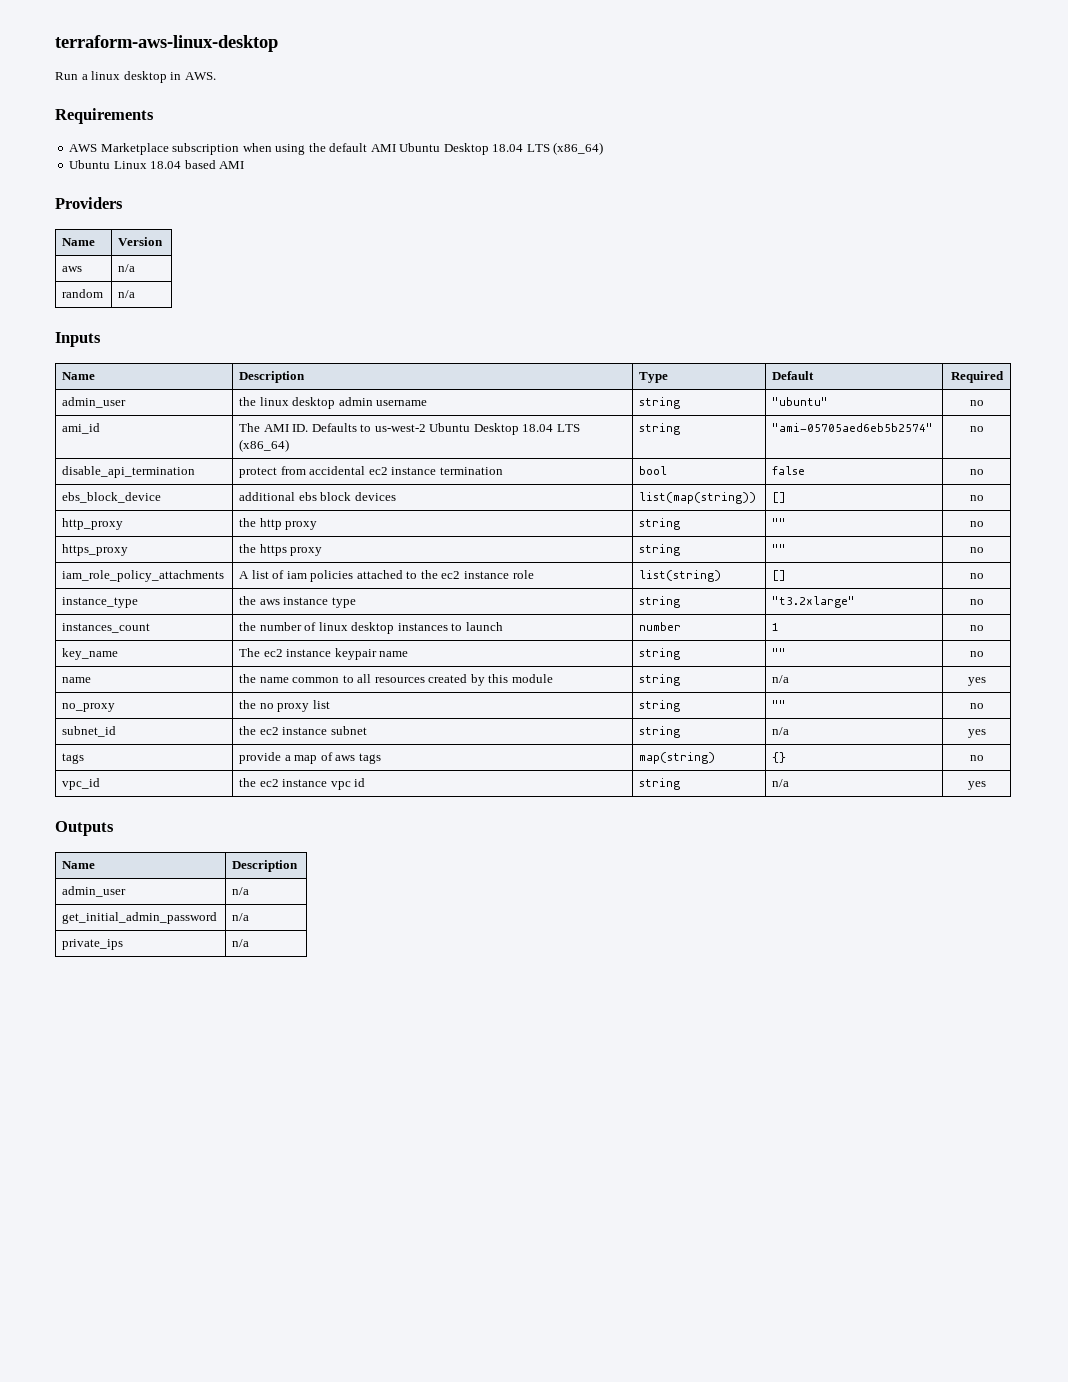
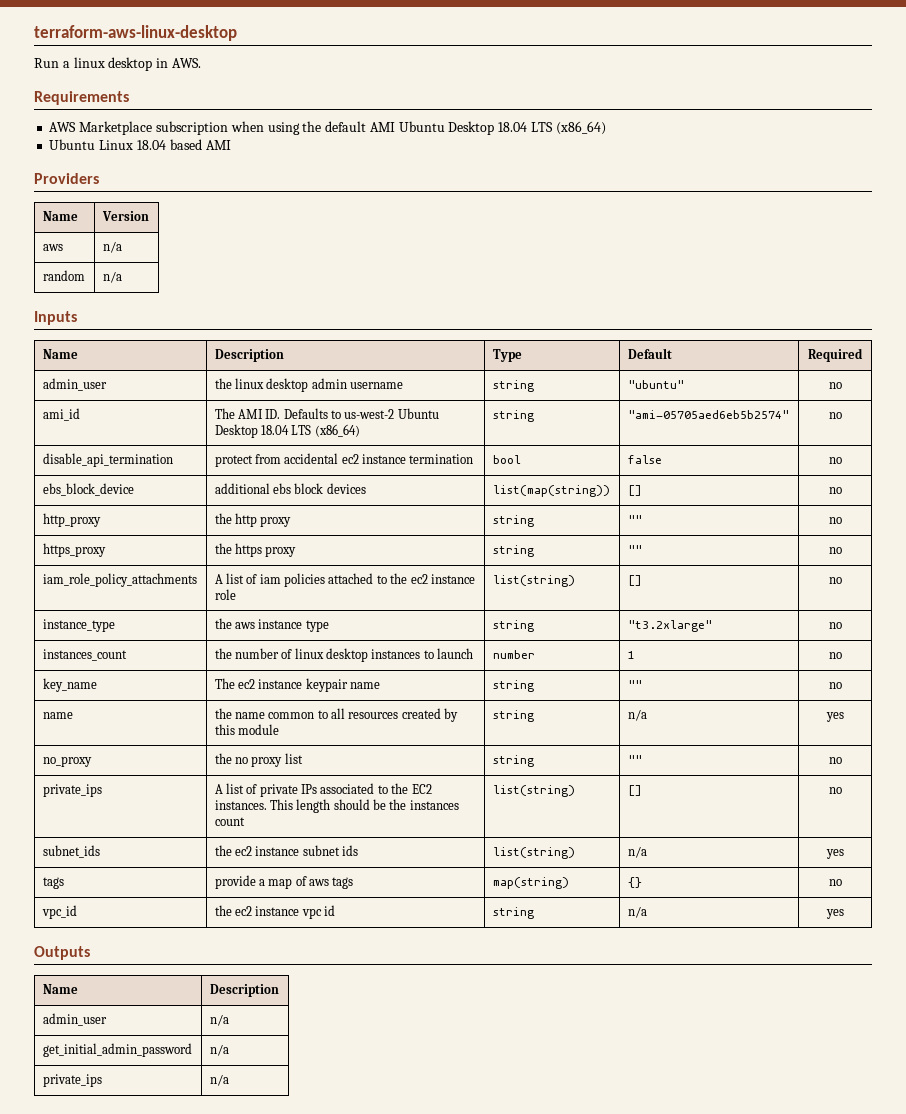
- subnet_id | the ec2 instance subnet | string | n/a | yes
+ private_ips | A list of private IPs associated to the EC2 instances. This length should be the instances count | list(string) | [] | no
+ subnet_ids | the ec2 instance subnet ids | list(string) | n/a | yes

